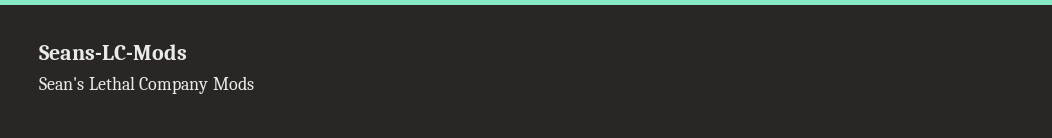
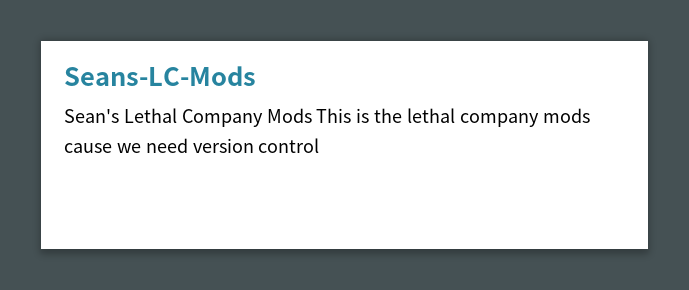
- Sean's Lethal Company Mods
+ Sean's Lethal Company Mods This is the lethal company mods cause we need version control

